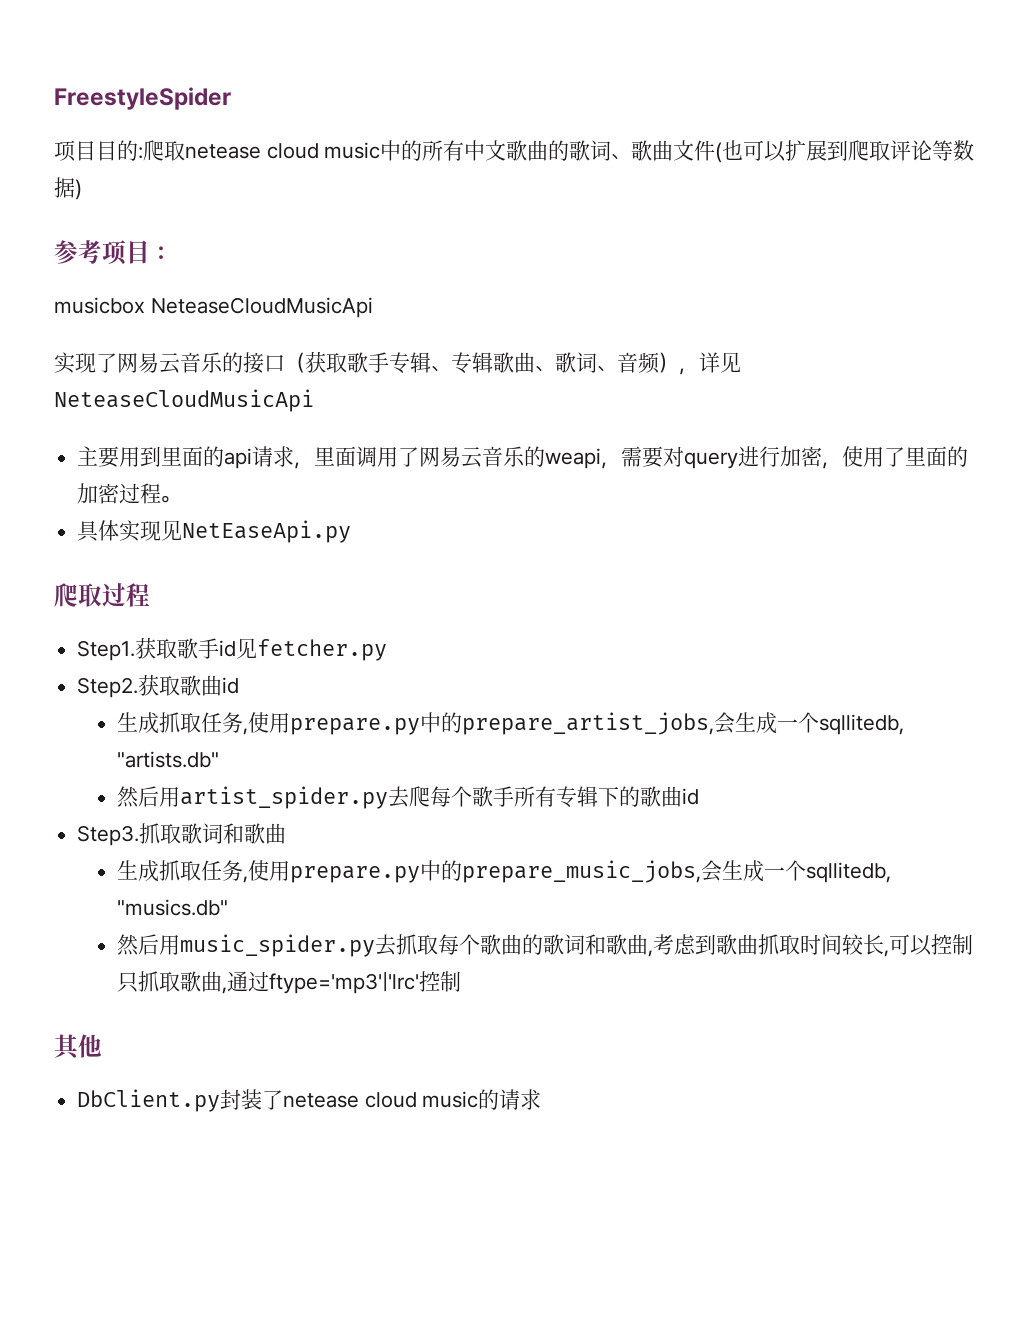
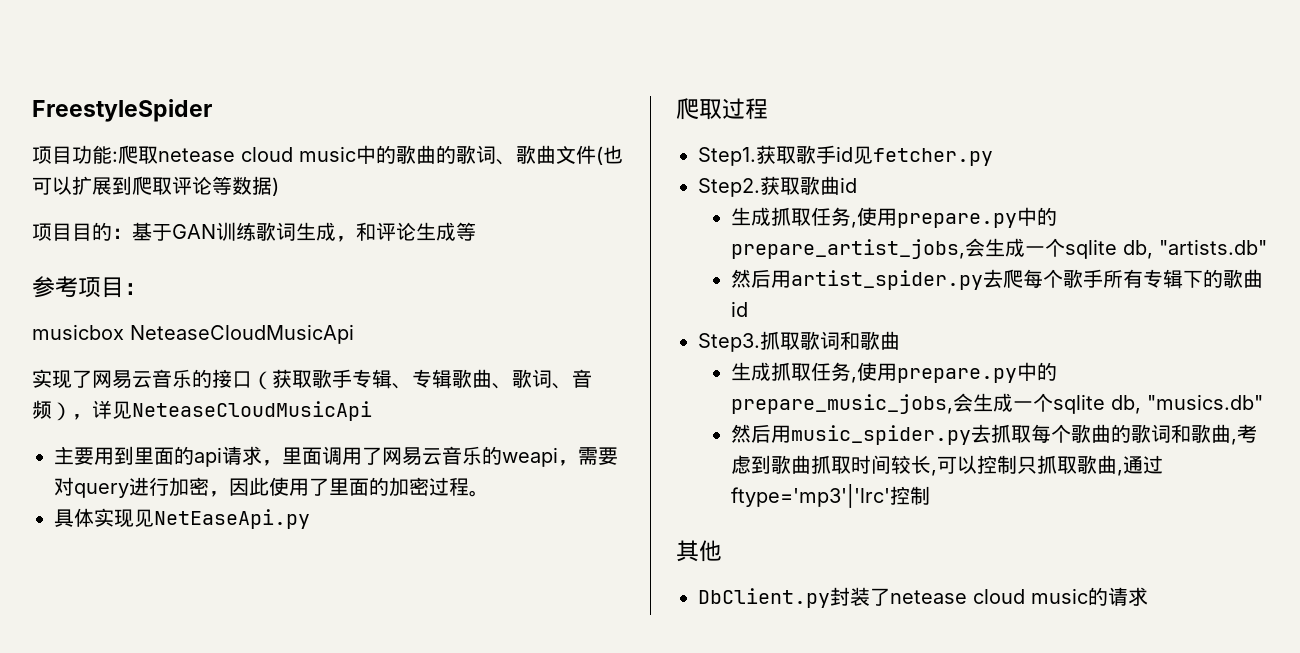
- 项目目的:爬取netease cloud music中的所有中文歌曲的歌词、歌曲文件(也可以扩展到爬取评论等数据)
+ 项目功能:爬取netease cloud music中的歌曲的歌词、歌曲文件(也可以扩展到爬取评论等数据)
+ 项目目的：基于GAN训练歌词生成，和评论生成等
- 主要用到里面的api请求，里面调用了网易云音乐的weapi，需要对query进行加密，使用了里面的加密过程。
+ 主要用到里面的api请求，里面调用了网易云音乐的weapi，需要对query进行加密，因此使用了里面的加密过程。
- 生成抓取任务,使用prepare.py中的prepare_artist_jobs,会生成一个sqllitedb, "artists.db"
+ 生成抓取任务,使用prepare.py中的prepare_artist_jobs,会生成一个sqlite db, "artists.db"
- 生成抓取任务,使用prepare.py中的prepare_music_jobs,会生成一个sqllitedb, "musics.db"
+ 生成抓取任务,使用prepare.py中的prepare_music_jobs,会生成一个sqlite db, "musics.db"

